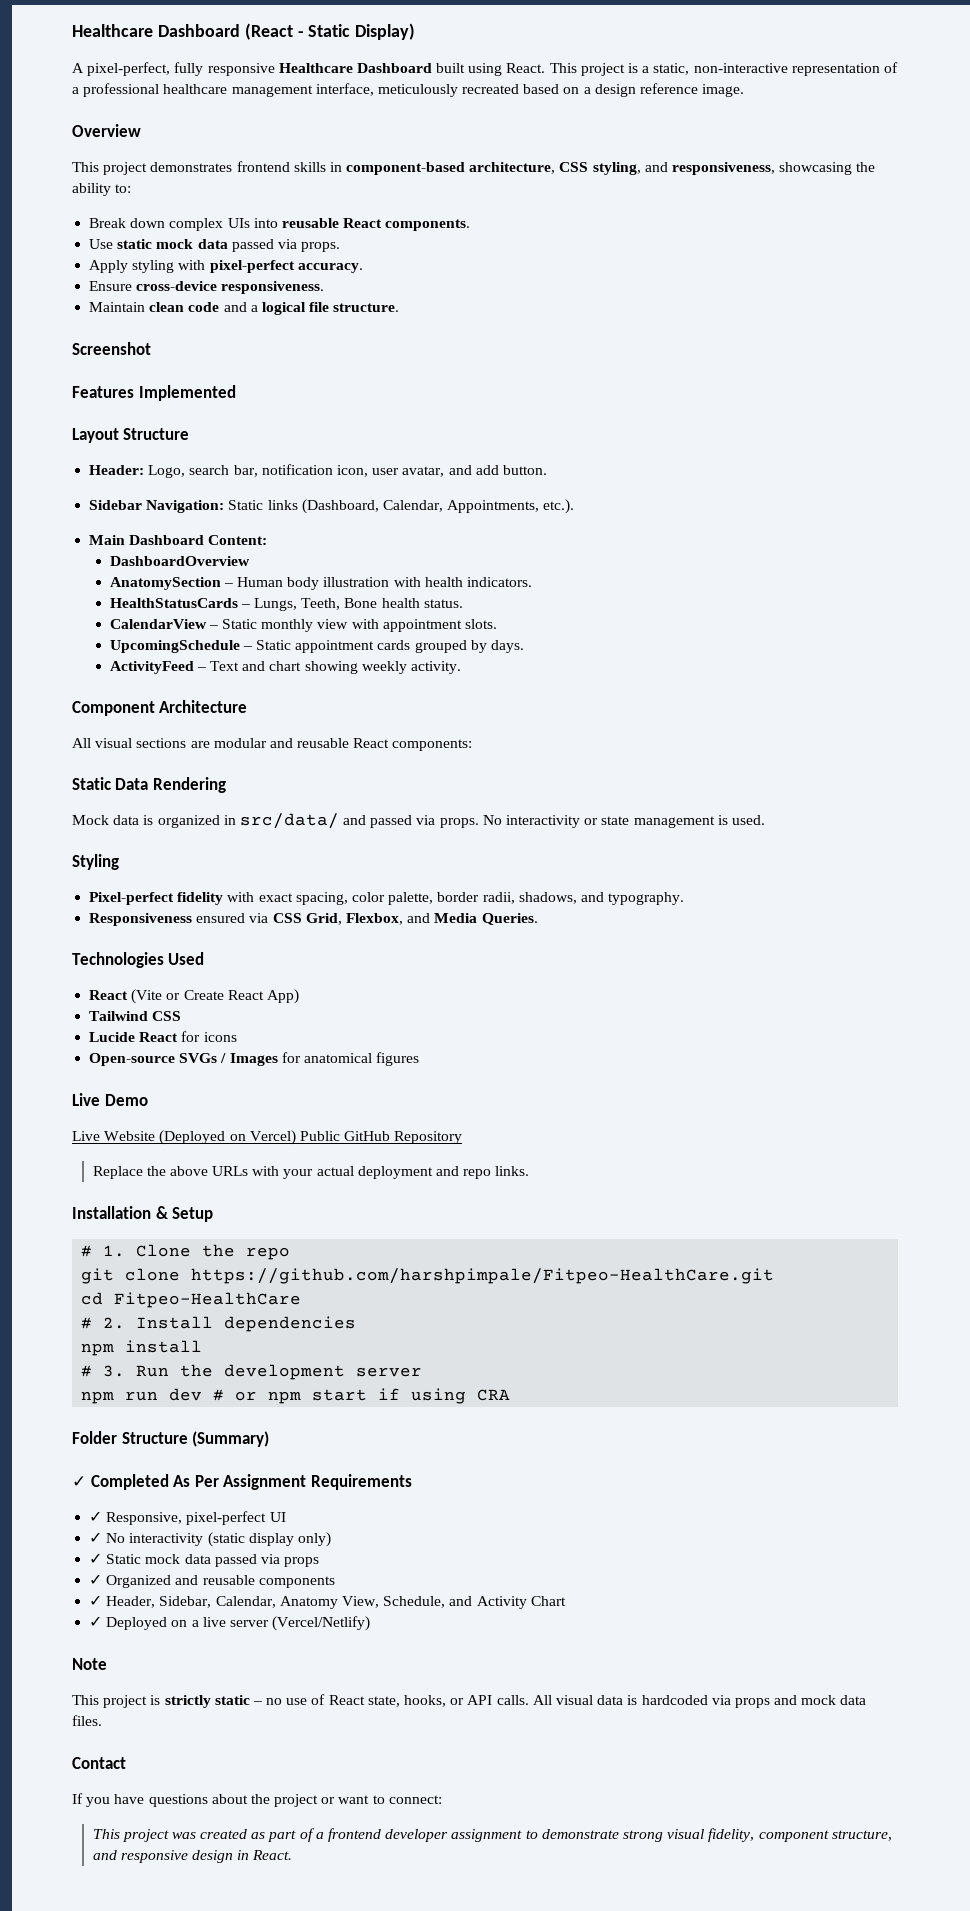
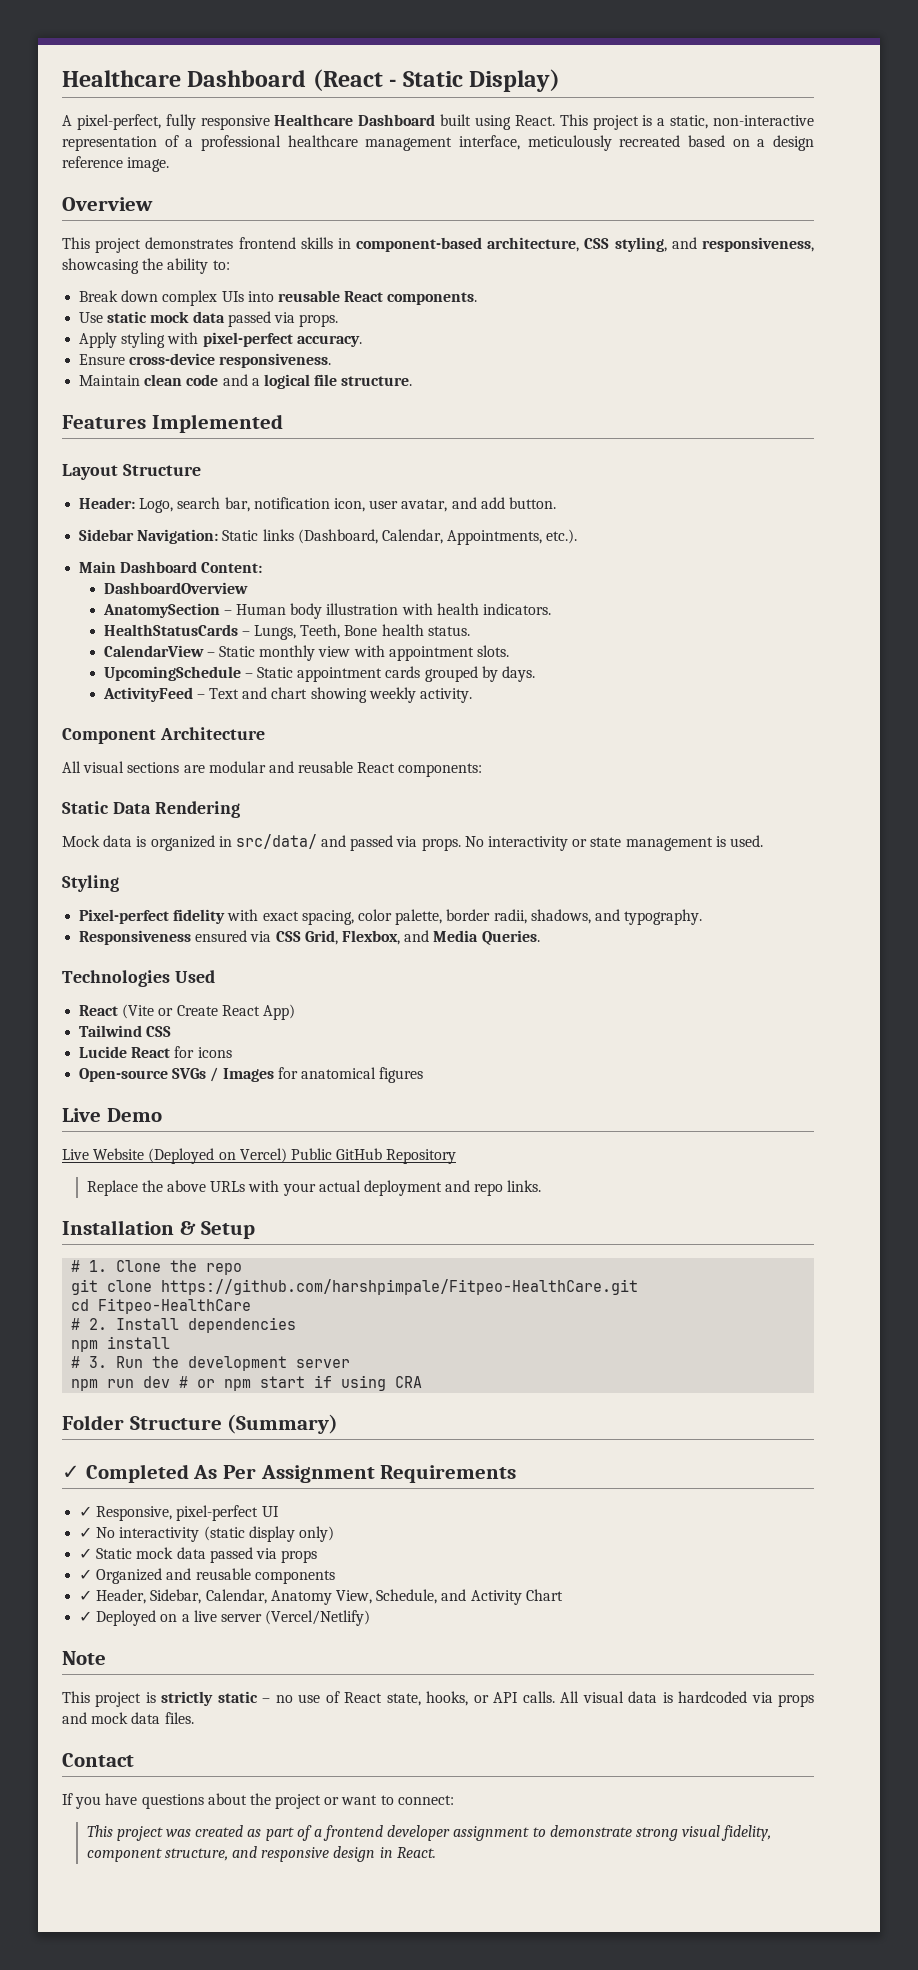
- Screenshot

